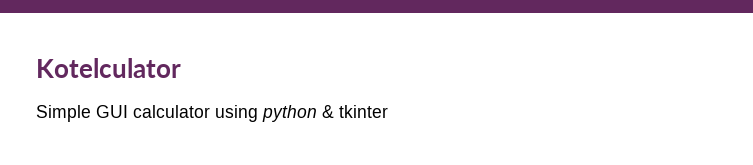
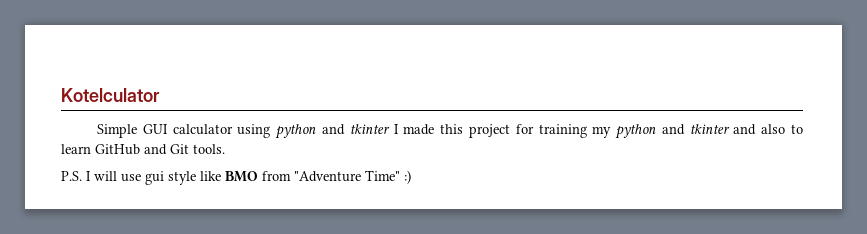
- Simple GUI calculator using python & tkinter
+ Simple GUI calculator using python and tkinter I made this project for training my python and tkinter and also to learn GitHub and Git tools.
+ P.S. I will use gui style like BMO from "Adventure Time" :)

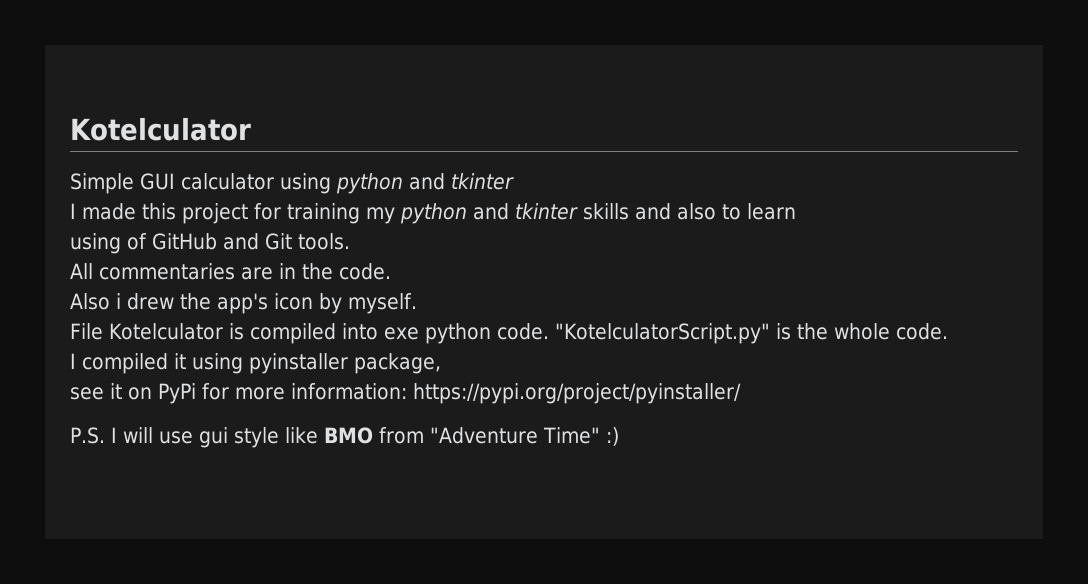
- Simple GUI calculator using python and tkinter I made this project for training my python and tkinter and also to learn GitHub and Git tools.
+ Simple GUI calculator using python and tkinter
+ I made this project for training my python and tkinter skills and also to learn
+ using of GitHub and Git tools.
+ All commentaries are in the code.
+ Also i drew the app's icon by myself.
+ File Kotelculator is compiled into exe python code. "KotelculatorScript.py" is the whole code.
+ I compiled it using pyinstaller package,
+ see it on PyPi for more information: https://pypi.org/project/pyinstaller/

